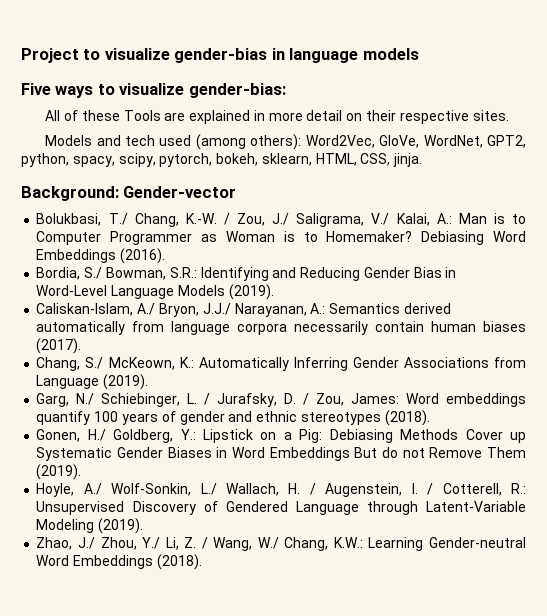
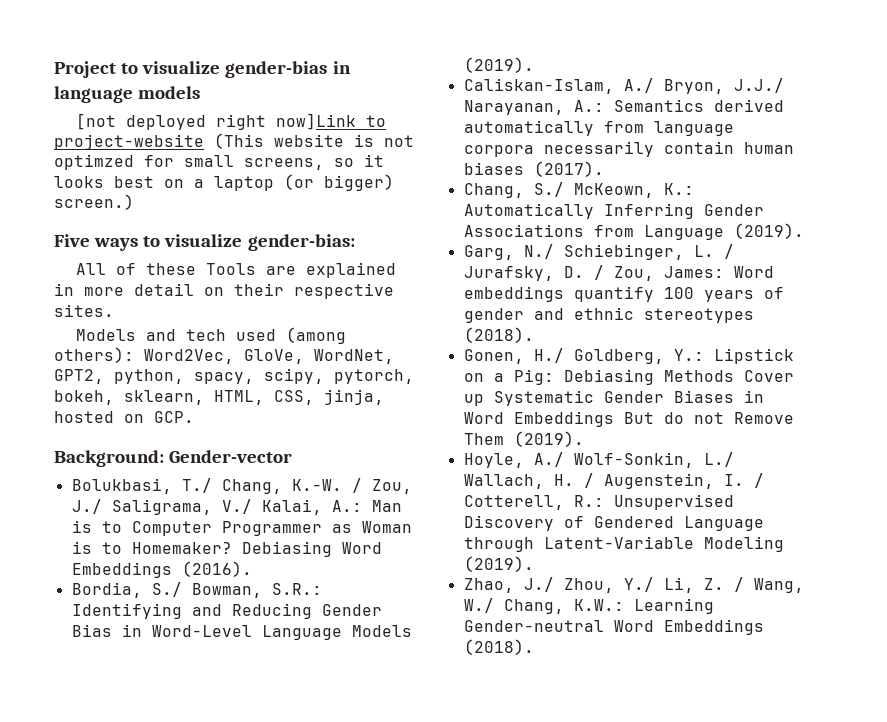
+ [not deployed right now]Link to project-website (This website is not optimzed for small screens, so it looks best on a laptop (or bigger) screen.)
- Models and tech used (among others): Word2Vec, GloVe, WordNet, GPT2, python, spacy, scipy, pytorch, bokeh, sklearn, HTML, CSS, jinja.
+ Models and tech used (among others): Word2Vec, GloVe, WordNet, GPT2, python, spacy, scipy, pytorch, bokeh, sklearn, HTML, CSS, jinja, hosted on GCP.

